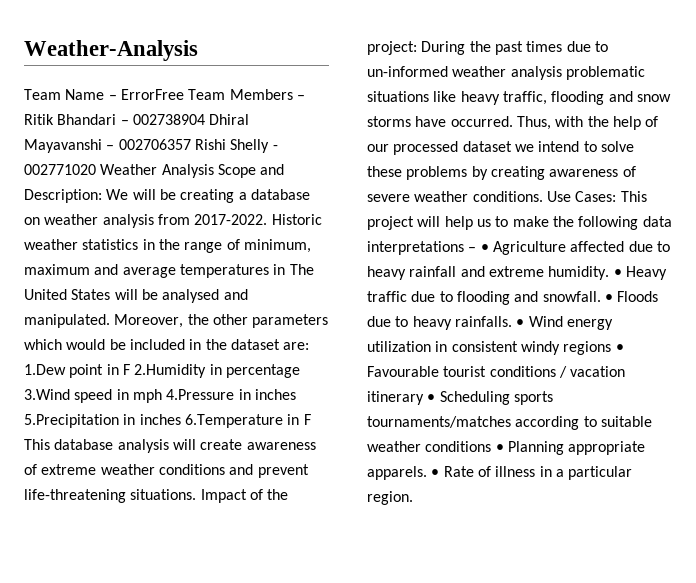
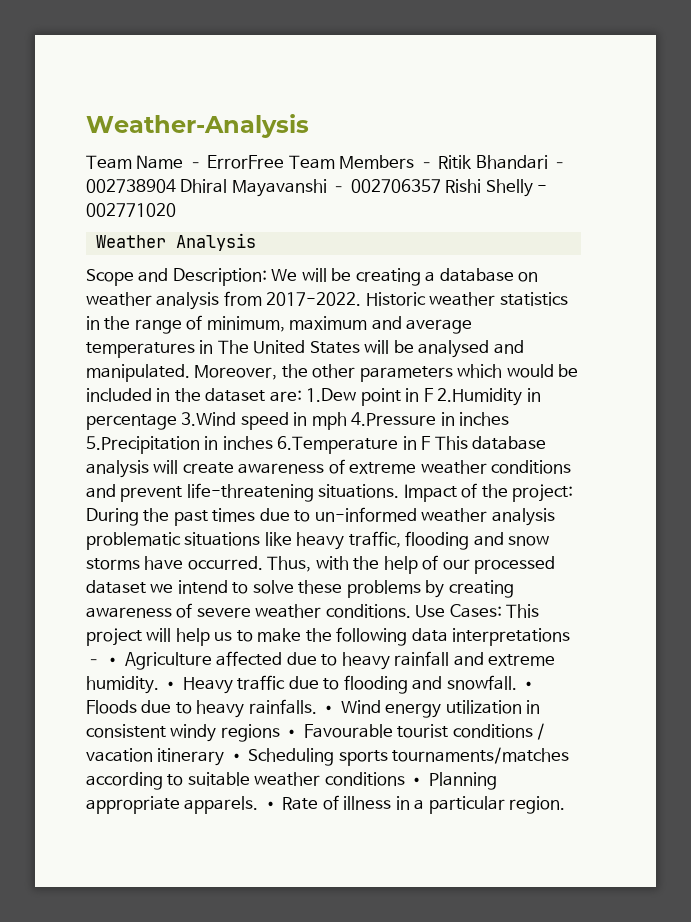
- Team Name – ErrorFree Team Members – Ritik Bhandari – 002738904 Dhiral Mayavanshi – 002706357 Rishi Shelly - 002771020 Weather Analysis Scope and Description: We will be creating a database on weather analysis from 2017-2022.
+ Team Name – ErrorFree Team Members – Ritik Bhandari – 002738904 Dhiral Mayavanshi – 002706357 Rishi Shelly - 002771020
+ Weather Analysis
+ Scope and Description: We will be creating a database on weather analysis from 2017-2022.

